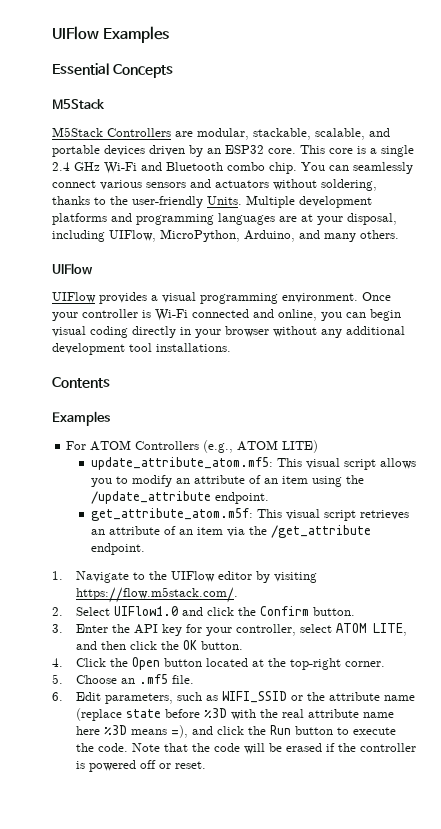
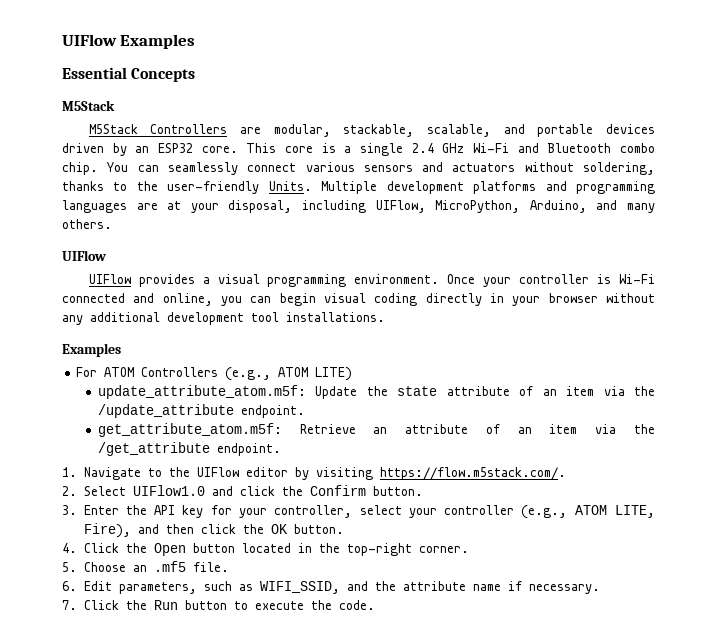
- Contents
- update_attribute_atom.mf5: This visual script allows you to modify an attribute of an item using the /update_attribute endpoint.
+ update_attribute_atom.m5f: Update the state attribute of an item via the /update_attribute endpoint.
- get_attribute_atom.m5f: This visual script retrieves an attribute of an item via the /get_attribute endpoint.
+ get_attribute_atom.m5f: Retrieve an attribute of an item via the /get_attribute endpoint.
- 3. Enter the API key for your controller, select ATOM LITE, and then click the OK button.
+ 3. Enter the API key for your controller, select your controller (e.g., ATOM LITE, Fire), and then click the OK button.
- 4. Click the Open button located at the top-right corner.
+ 4. Click the Open button located in the top-right corner.
- 6. Edit parameters, such as WIFI_SSID or the attribute name (replace state before %3D with the real attribute name here %3D means =), and click the Run button to execute the code. Note that the code will be erased if the controller is powered off or reset.
+ 6. Edit parameters, such as WIFI_SSID, and the attribute name if necessary.
+ 7. Click the Run button to execute the code.

